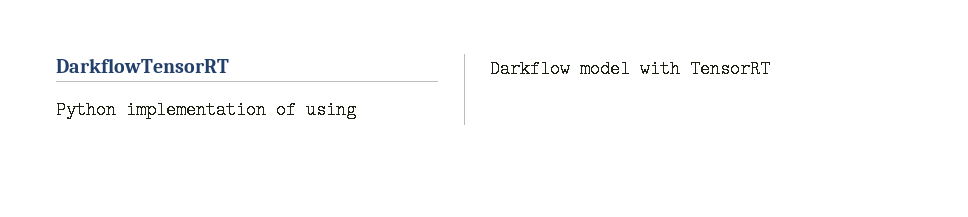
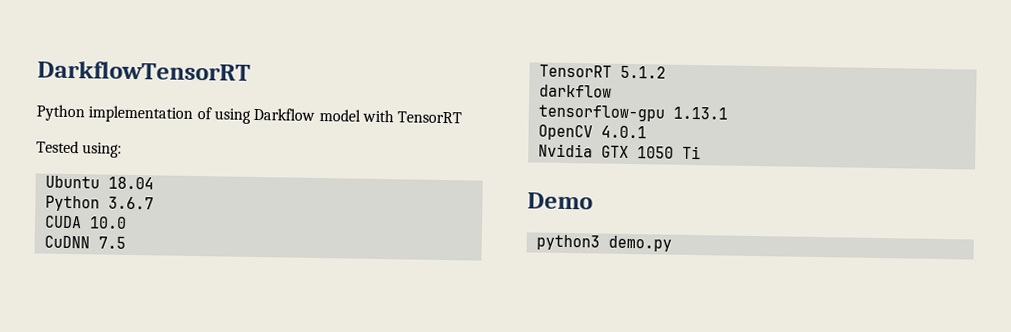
+ Tested using:
+ Ubuntu 18.04
+ Python 3.6.7
+ CUDA 10.0
+ CuDNN 7.5
+ TensorRT 5.1.2
+ darkflow
+ tensorflow-gpu 1.13.1
+ OpenCV 4.0.1
+ Nvidia GTX 1050 Ti
+ Demo
+ python3 demo.py

